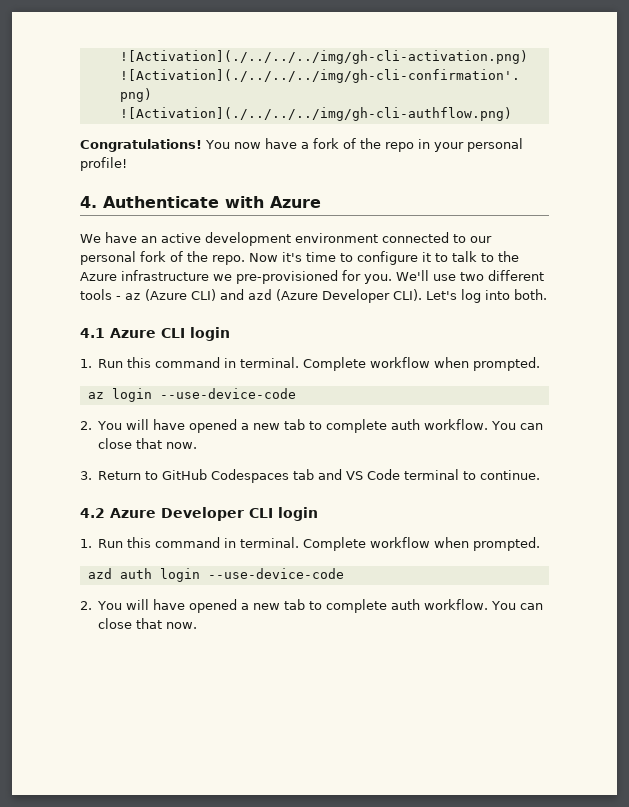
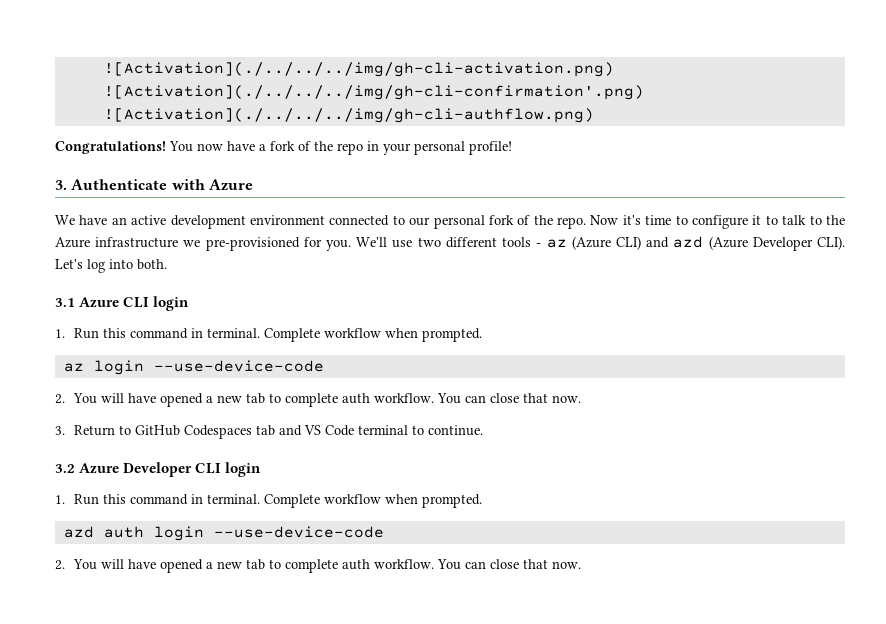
- 4. Authenticate with Azure
+ 3. Authenticate with Azure
- 4.1 Azure CLI login
+ 3.1 Azure CLI login
- 4.2 Azure Developer CLI login
+ 3.2 Azure Developer CLI login

